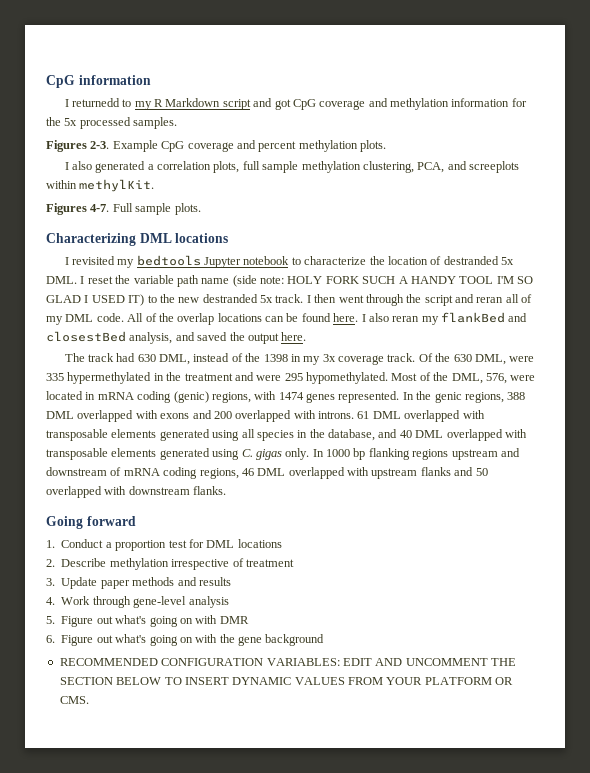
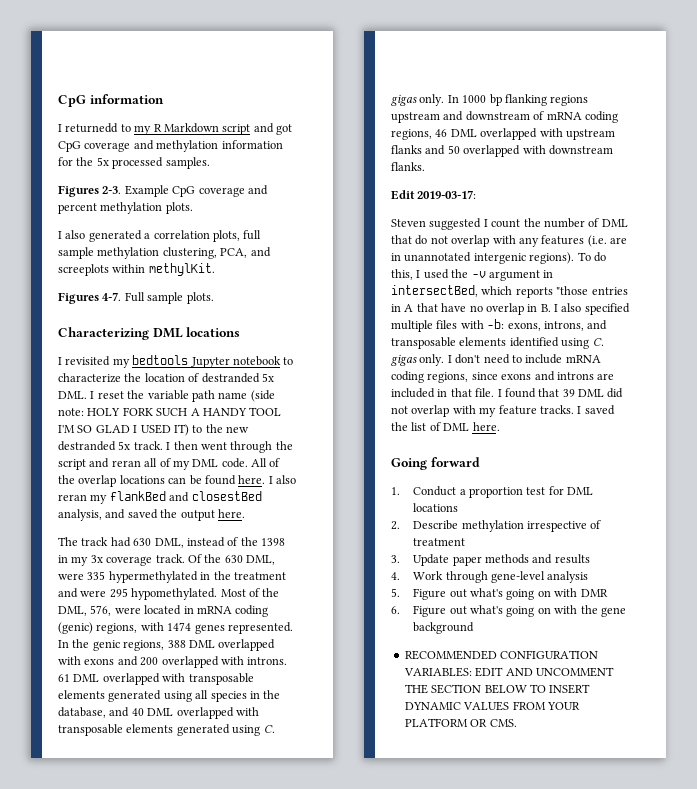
+ Edit 2019-03-17:
+ Steven suggested I count the number of DML that do not overlap with any features (i.e. are in unannotated intergenic regions). To do this, I used the -v argument in intersectBed, which reports "those entries in A that have no overlap in B. I also specified multiple files with -b: exons, introns, and transposable elements identified using C. gigas only. I don't need to include mRNA coding regions, since exons and introns are included in that file. I found that 39 DML did not overlap with my feature tracks. I saved the list of DML here.

